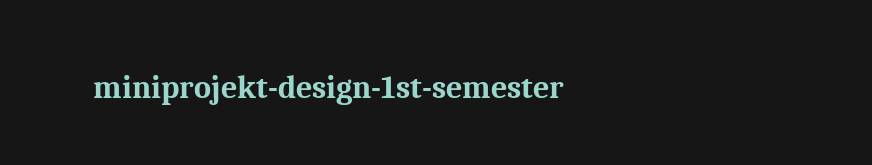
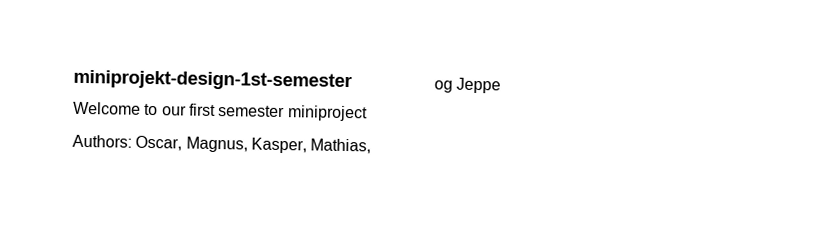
+ Welcome to our first semester miniproject
+ Authors: Oscar, Magnus, Kasper, Mathias, og Jeppe

